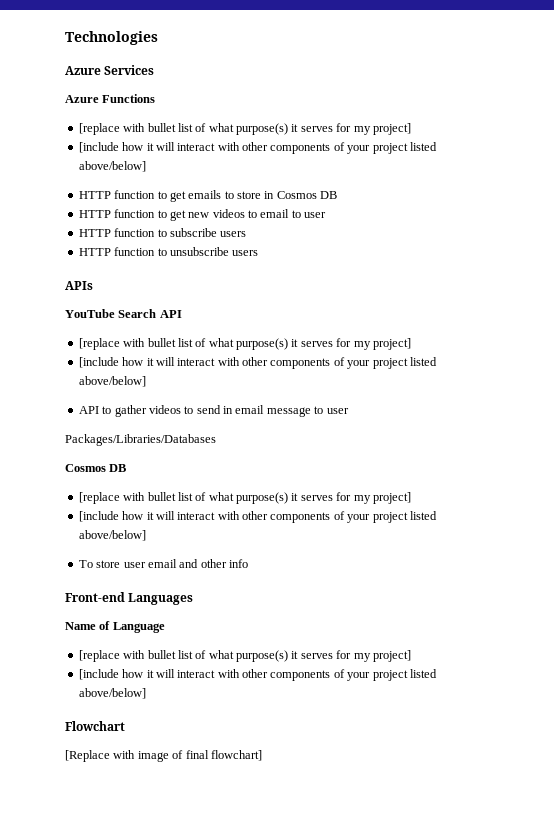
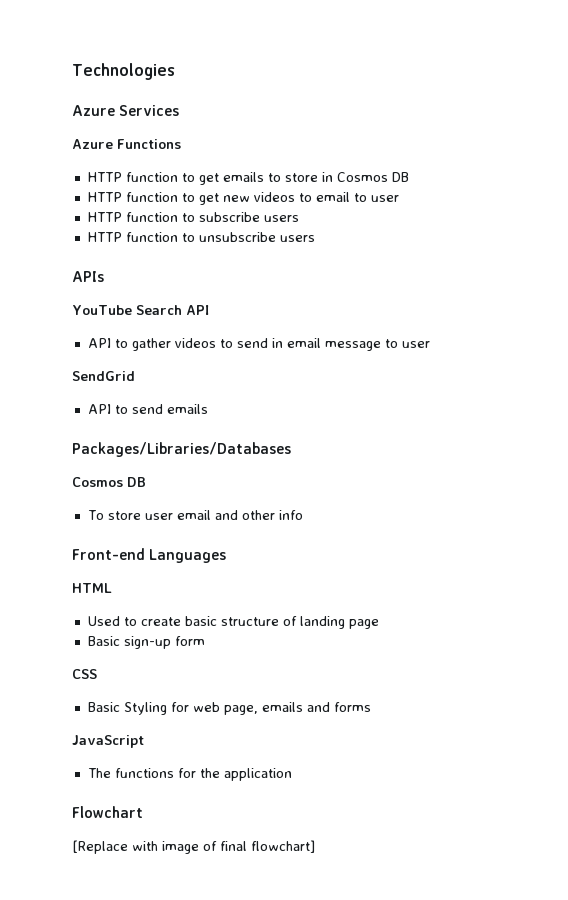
  Azure Functions
- [replace with bullet list of what purpose(s) it serves for my project]
- [include how it will interact with other components of your project listed above/below]
  YouTube Search API
- [replace with bullet list of what purpose(s) it serves for my project]
- [include how it will interact with other components of your project listed above/below]
+ SendGrid
+ API to send emails
  Packages/Libraries/Databases
  Cosmos DB
- [replace with bullet list of what purpose(s) it serves for my project]
- [include how it will interact with other components of your project listed above/below]
- Name of Language
- [replace with bullet list of what purpose(s) it serves for my project]
- [include how it will interact with other components of your project listed above/below]
+ HTML
+ Used to create basic structure of landing page
+ Basic sign-up form
+ CSS
+ Basic Styling for web page, emails and forms
+ JavaScript
+ The functions for the application

